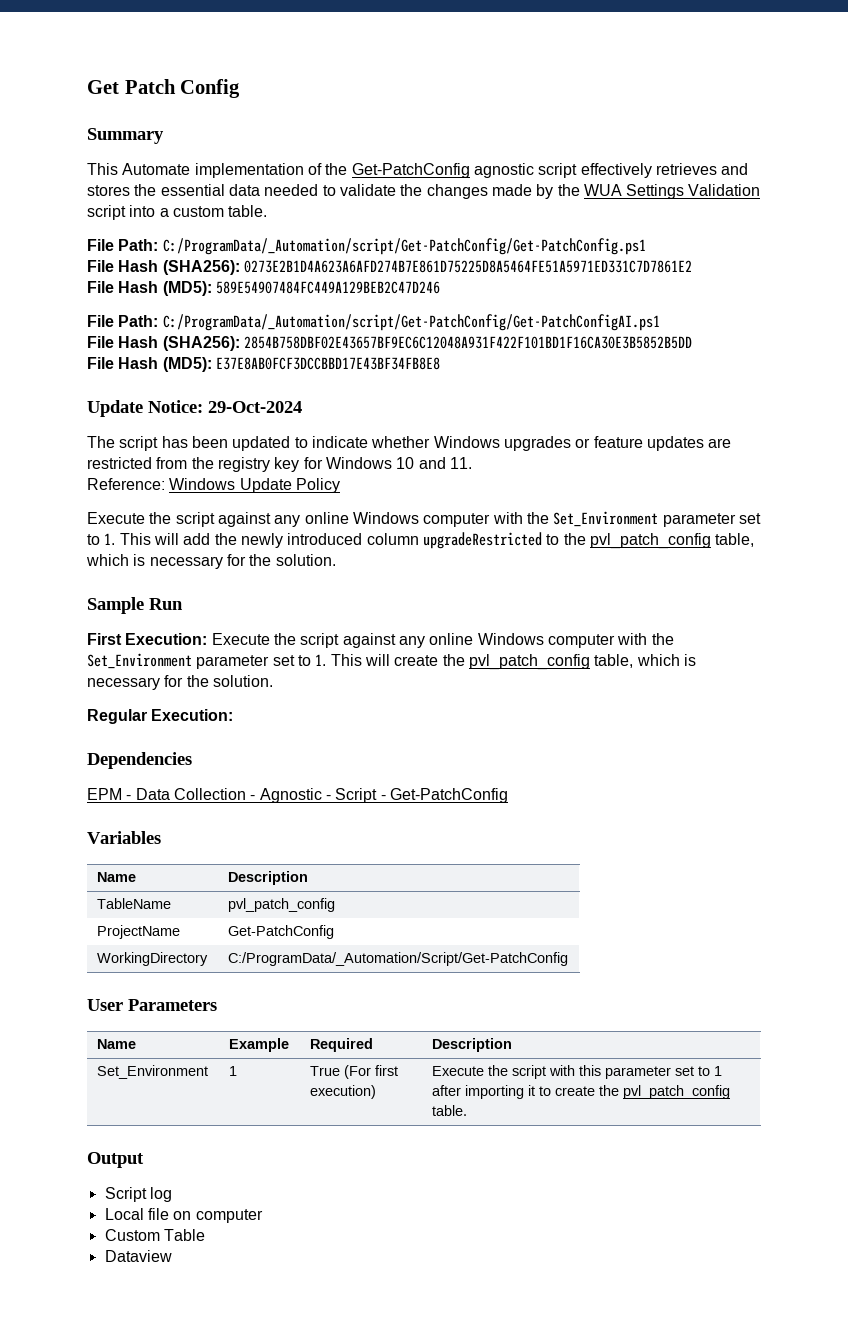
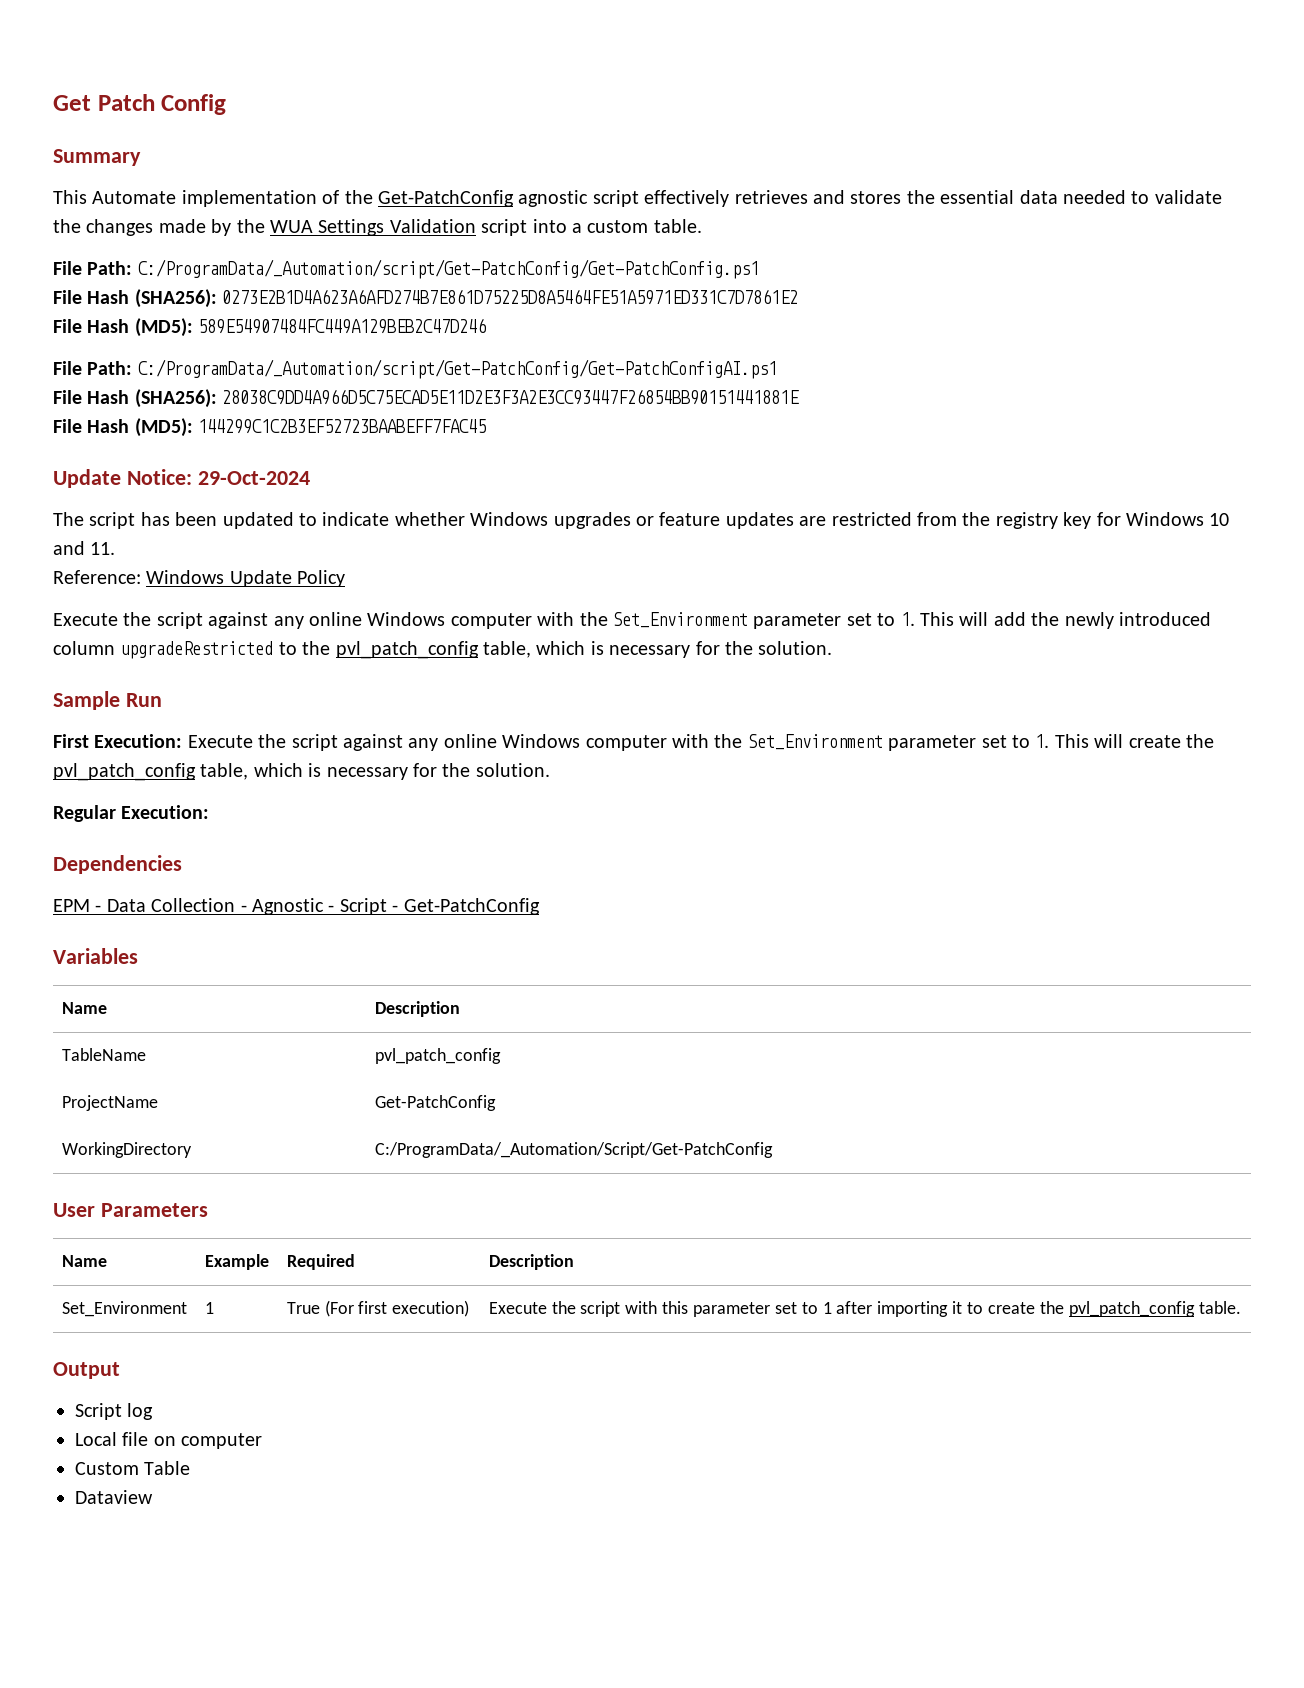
- File Hash (SHA256): 2854B758DBF02E43657BF9EC6C12048A931F422F101BD1F16CA30E3B5852B5DD
- File Hash (MD5): E37E8AB0FCF3DCCBBD17E43BF34FB8E8
+ File Hash (SHA256): 28038C9DD4A966D5C75ECAD5E11D2E3F3A2E3CC93447F26854BB90151441881E
+ File Hash (MD5): 144299C1C2B3EF52723BAABEFF7FAC45

